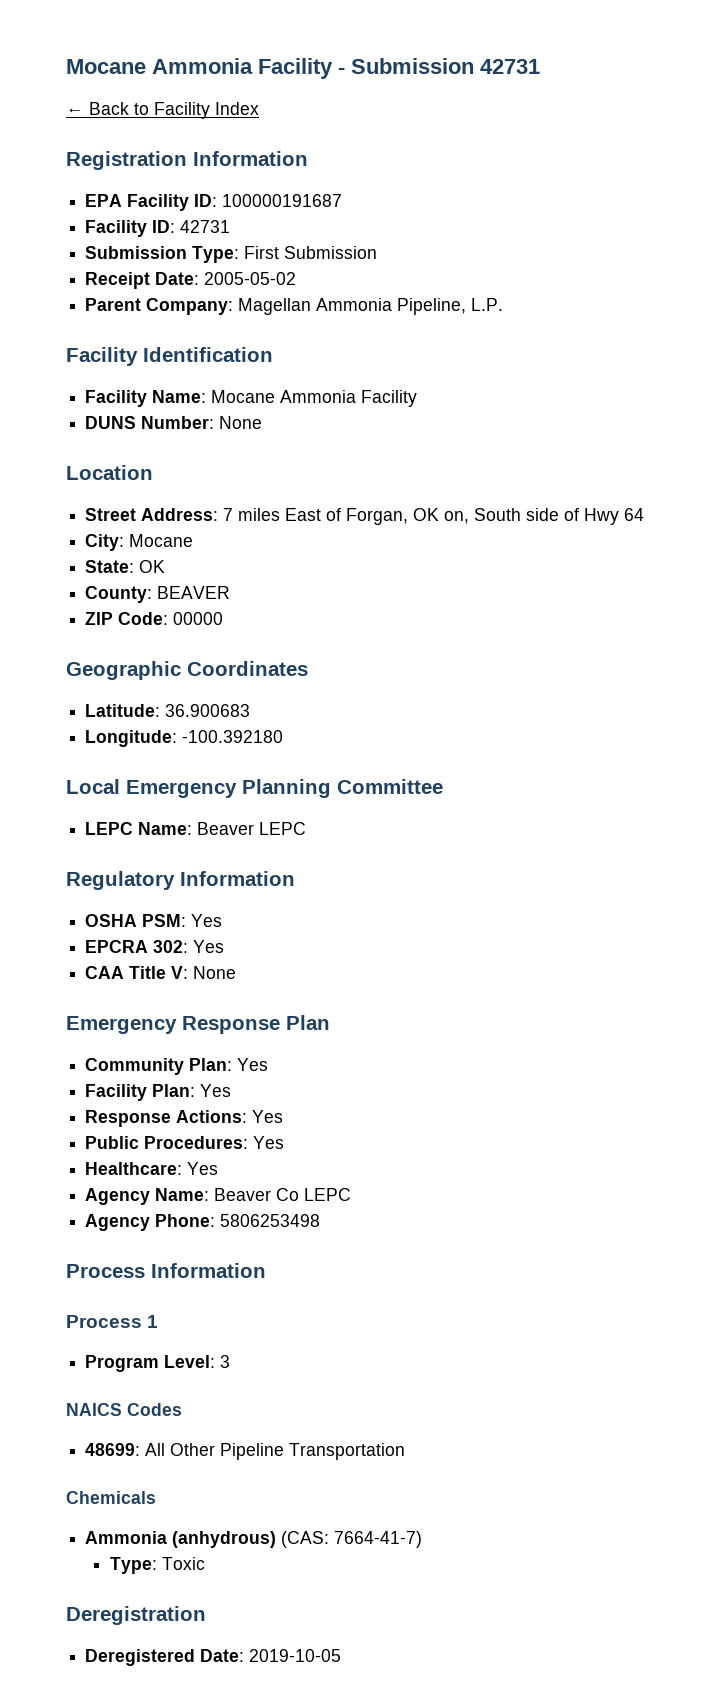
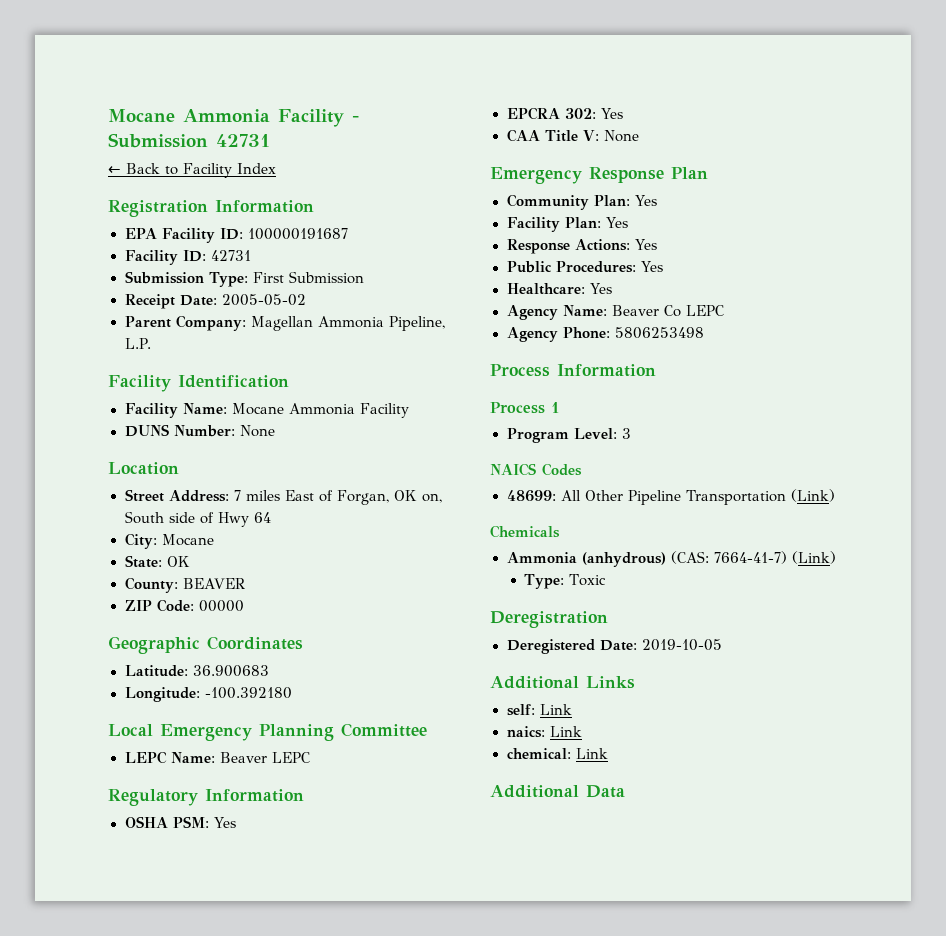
- 48699: All Other Pipeline Transportation
+ 48699: All Other Pipeline Transportation (Link)
- Ammonia (anhydrous) (CAS: 7664-41-7)
+ Ammonia (anhydrous) (CAS: 7664-41-7) (Link)
+ Additional Links
+ self: Link
+ naics: Link
+ chemical: Link
+ Additional Data

